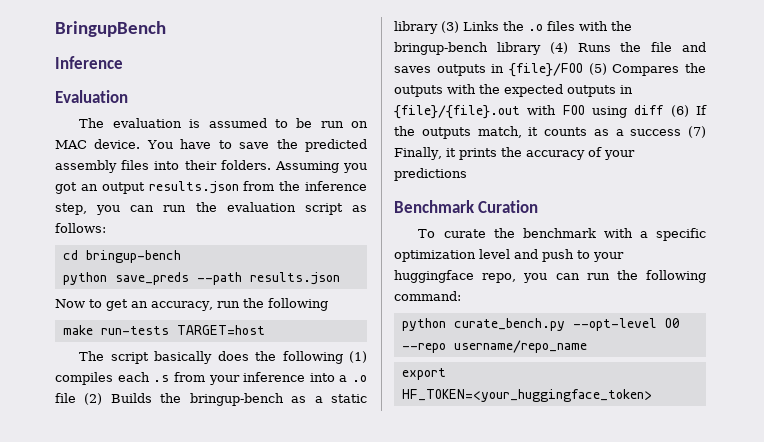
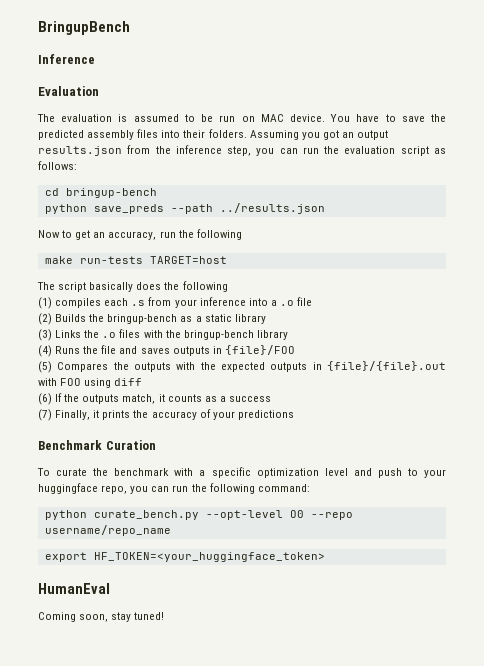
- python save_preds --path results.json
+ python save_preds --path ../results.json
- The script basically does the following (1) compiles each .s from your inference into a .o file (2) Builds the bringup-bench as a static library (3) Links the .o files with the bringup-bench library (4) Runs the file and saves outputs in {file}/FOO (5) Compares the outputs with the expected outputs in {file}/{file}.out with FOO using diff (6) If the outputs match, it counts as a success (7) Finally, it prints the accuracy of your predictions
+ The script basically does the following
+ (1) compiles each .s from your inference into a .o file
+ (2) Builds the bringup-bench as a static library
+ (3) Links the .o files with the bringup-bench library
+ (4) Runs the file and saves outputs in {file}/FOO
+ (5) Compares the outputs with the expected outputs in {file}/{file}.out with FOO using diff
+ (6) If the outputs match, it counts as a success
+ (7) Finally, it prints the accuracy of your predictions
+ HumanEval
+ Coming soon, stay tuned!

